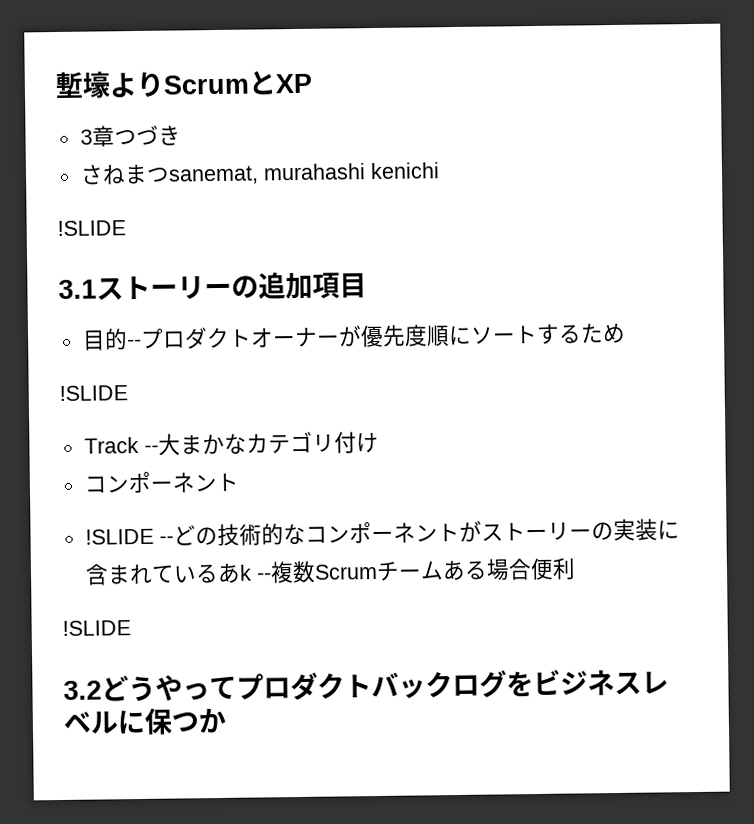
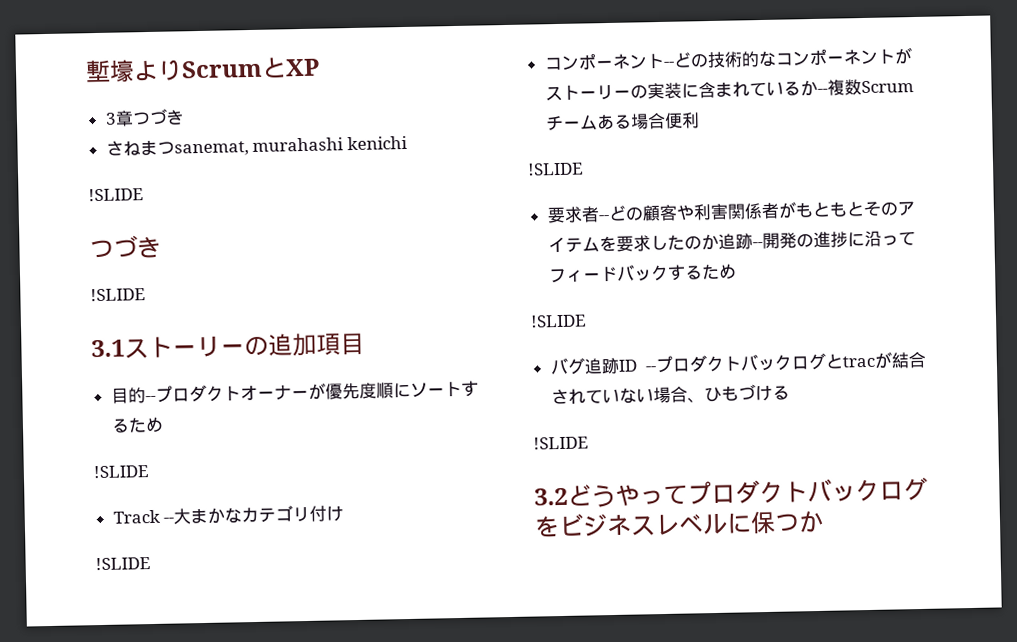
  さねまつsanemat, murahashi kenichi
+ !SLIDE
+ つづき
  Track --大まかなカテゴリ付け
- コンポーネント
- !SLIDE --どの技術的なコンポーネントがストーリーの実装に含まれているあk --複数Scrumチームある場合便利
+ !SLIDE
+ コンポーネント--どの技術的なコンポーネントがストーリーの実装に含まれているか--複数Scrumチームある場合便利
+ 要求者--どの顧客や利害関係者がもともとそのアイテムを要求したのか追跡--開発の進捗に沿ってフィードバックするため
+ !SLIDE
+ バグ追跡ID --プロダクトバックログとtracが結合されていない場合、ひもづける
+ !SLIDE

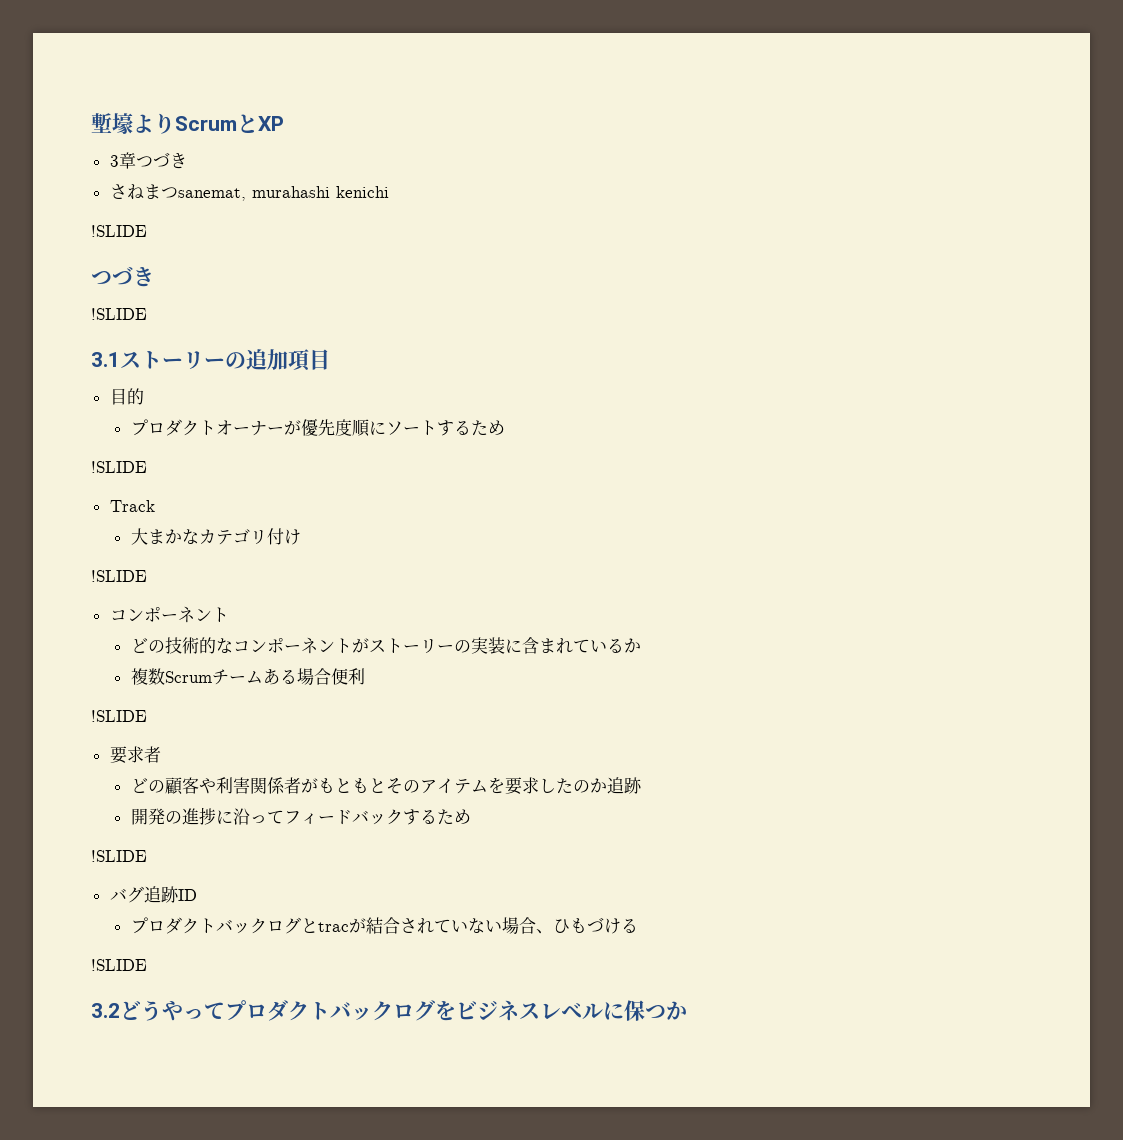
- 目的--プロダクトオーナーが優先度順にソートするため
+ 目的
+ プロダクトオーナーが優先度順にソートするため
- Track --大まかなカテゴリ付け
+ Track
+ 大まかなカテゴリ付け
  !SLIDE
- コンポーネント--どの技術的なコンポーネントがストーリーの実装に含まれているか--複数Scrumチームある場合便利
+ コンポーネント
+ どの技術的なコンポーネントがストーリーの実装に含まれているか
+ 複数Scrumチームある場合便利
- 要求者--どの顧客や利害関係者がもともとそのアイテムを要求したのか追跡--開発の進捗に沿ってフィードバックするため
+ 要求者
+ どの顧客や利害関係者がもともとそのアイテムを要求したのか追跡
+ 開発の進捗に沿ってフィードバックするため
- バグ追跡ID --プロダクトバックログとtracが結合されていない場合、ひもづける
+ バグ追跡ID
+ プロダクトバックログとtracが結合されていない場合、ひもづける

